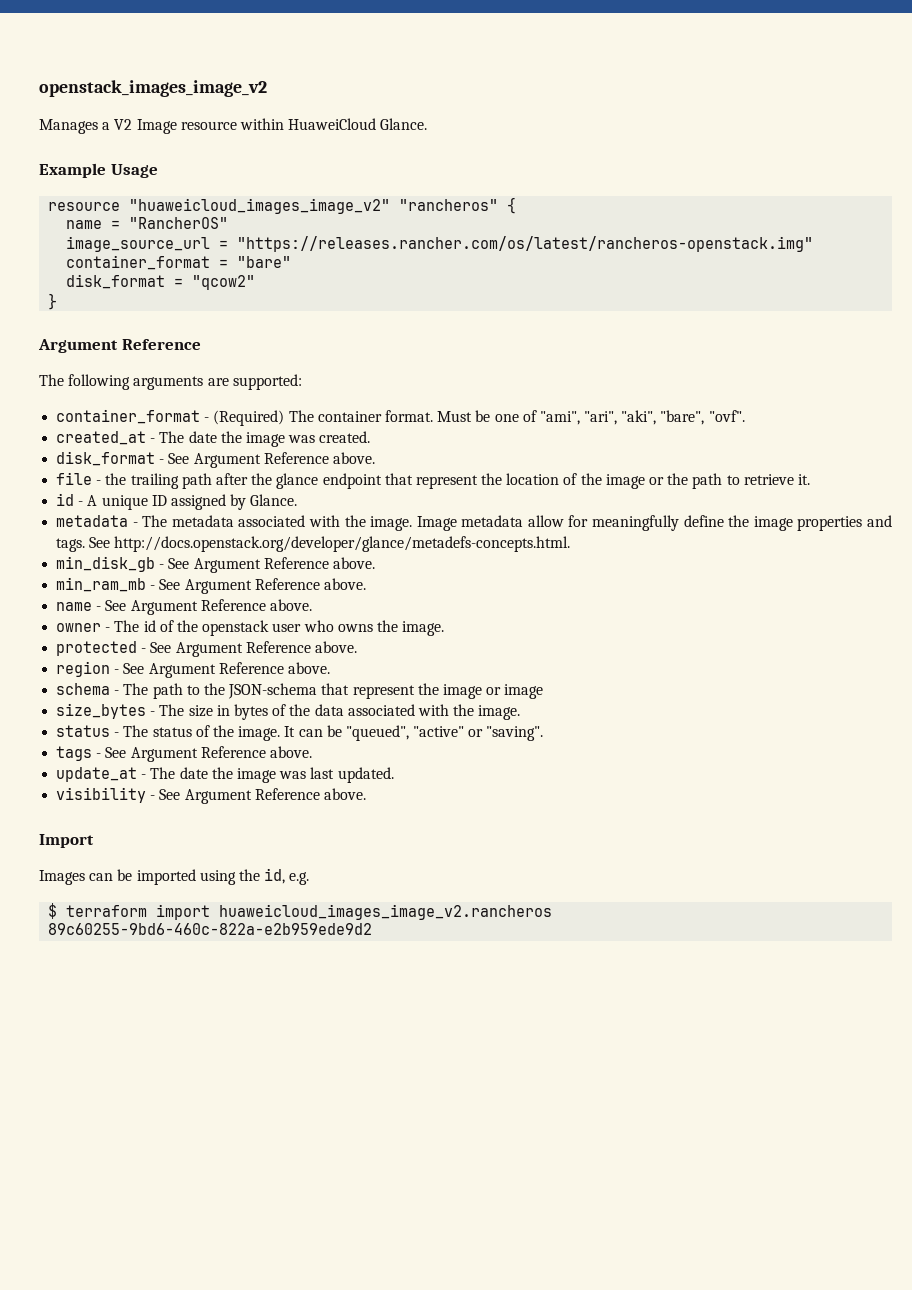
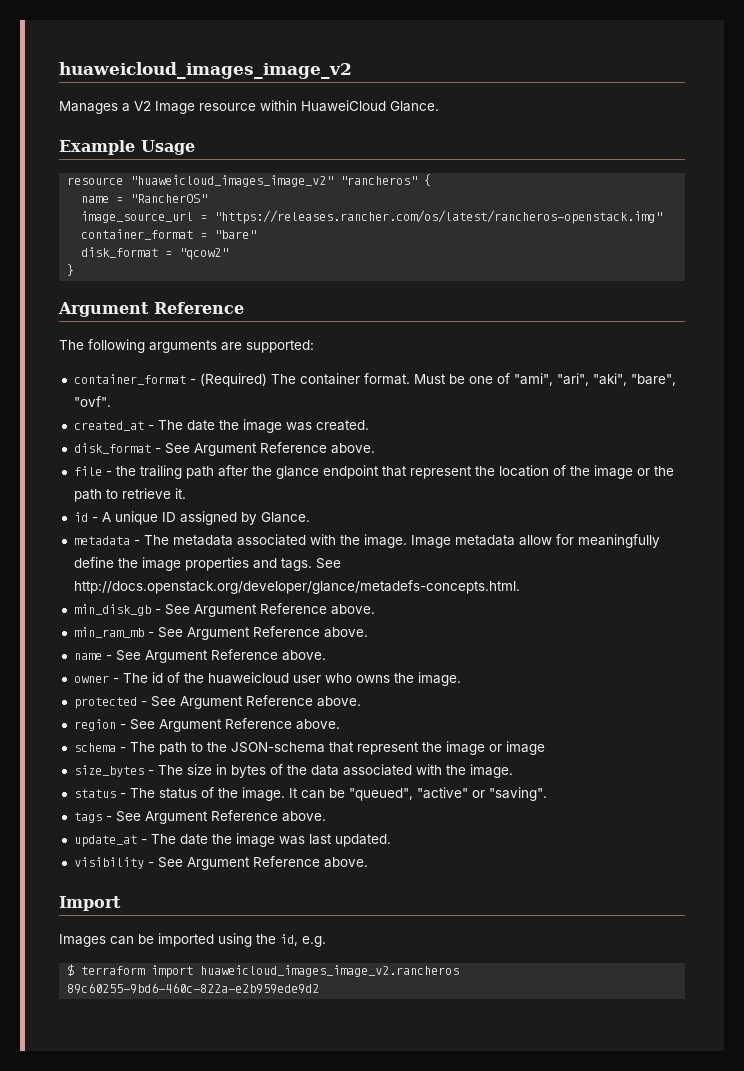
- openstack_images_image_v2
+ huaweicloud_images_image_v2
- owner - The id of the openstack user who owns the image.
+ owner - The id of the huaweicloud user who owns the image.

